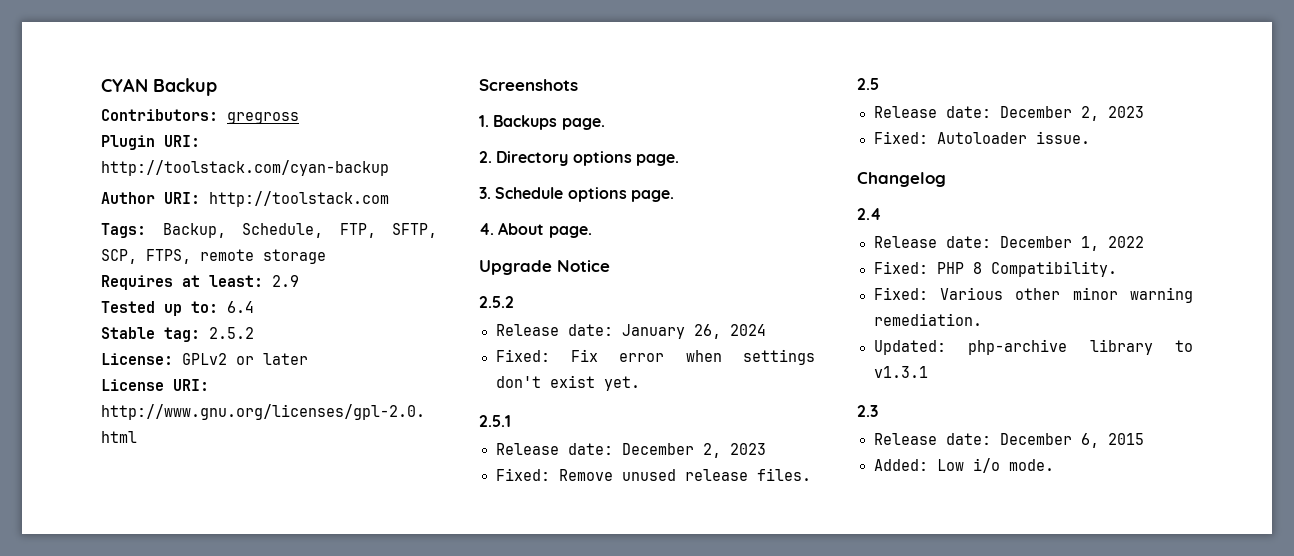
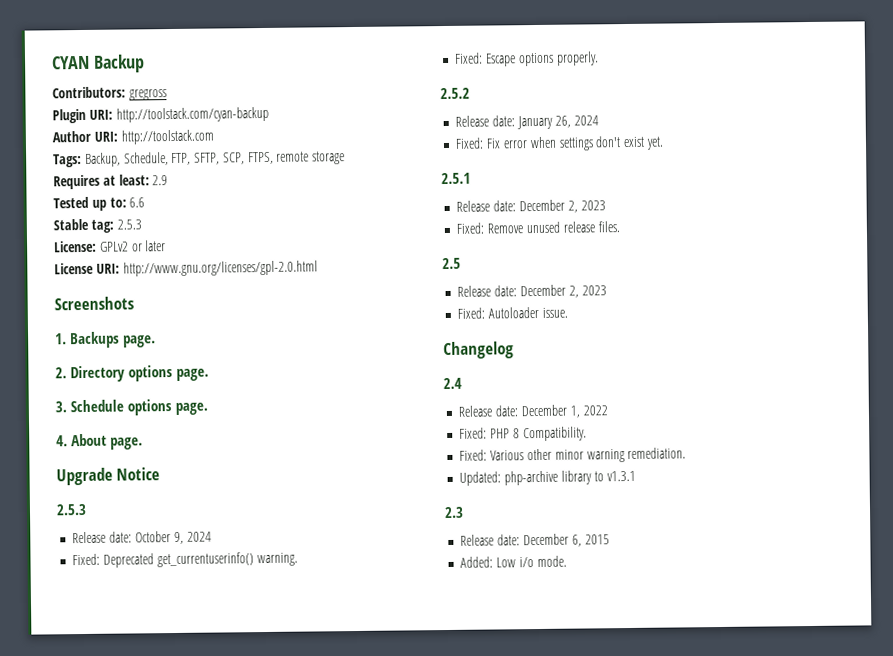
- Tested up to: 6.4
+ Tested up to: 6.6
- Stable tag: 2.5.2
+ Stable tag: 2.5.3
  Upgrade Notice
+ 2.5.3
+ Release date: October 9, 2024
+ Fixed: Deprecated get_currentuserinfo() warning.
+ Fixed: Escape options properly.

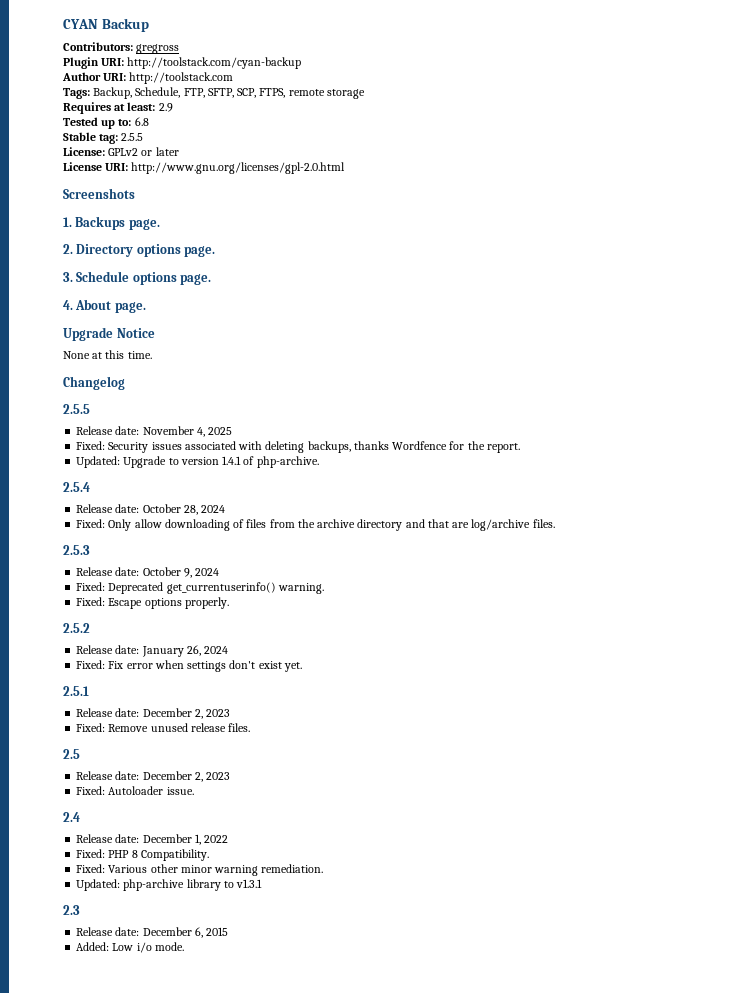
- Tested up to: 6.6
+ Tested up to: 6.8
- Stable tag: 2.5.3
+ Stable tag: 2.5.5
+ None at this time.
+ Changelog
+ 2.5.5
+ Release date: November 4, 2025
+ Fixed: Security issues associated with deleting backups, thanks Wordfence for the report.
+ Updated: Upgrade to version 1.4.1 of php-archive.
+ 2.5.4
+ Release date: October 28, 2024
+ Fixed: Only allow downloading of files from the archive directory and that are log/archive files.
- Changelog

